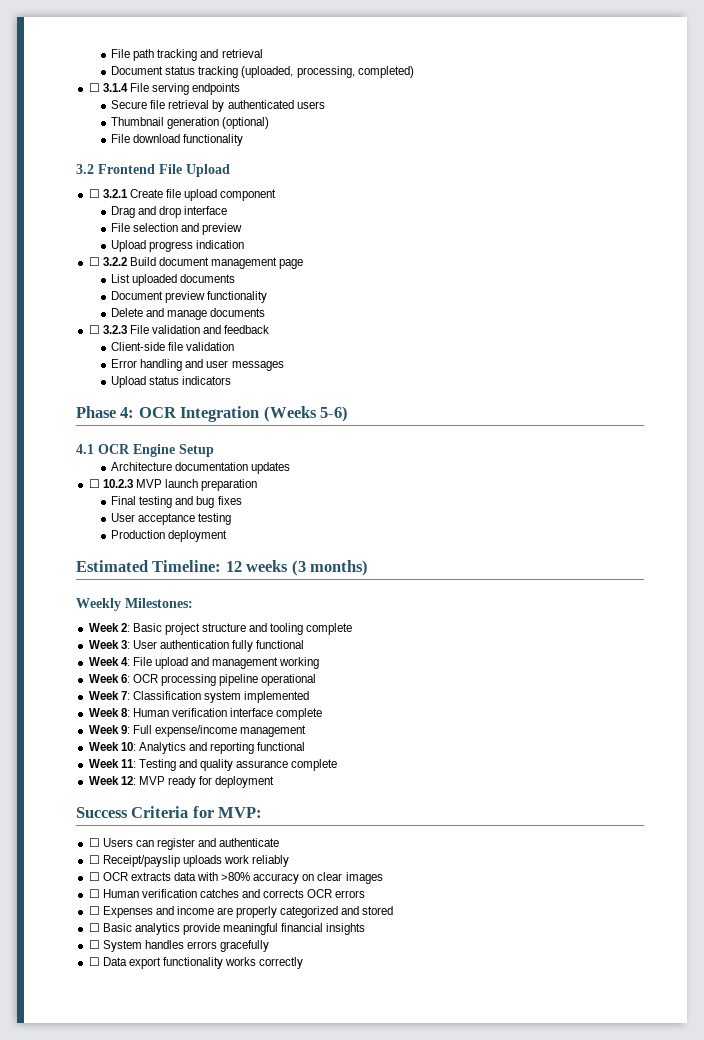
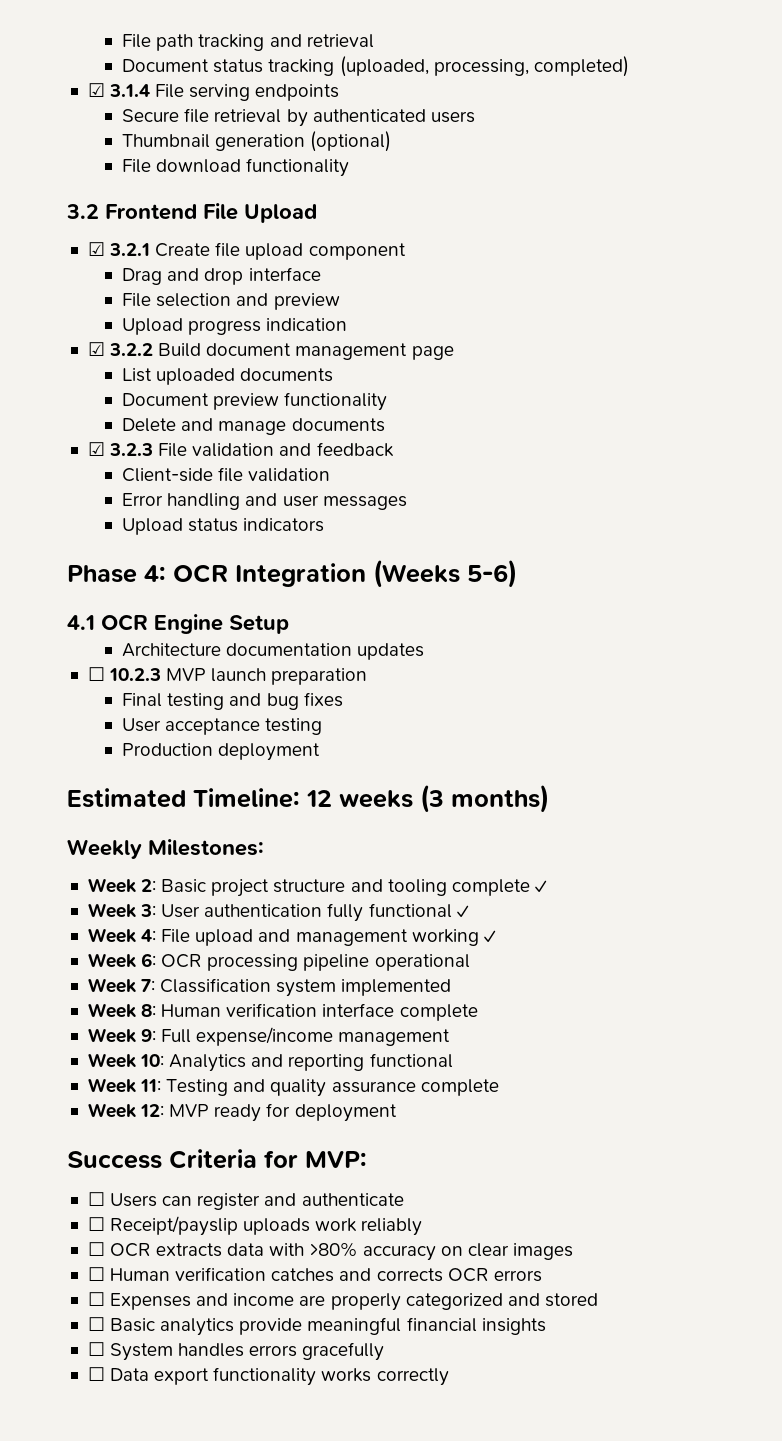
- ☐ 3.1.4 File serving endpoints
+ ☑ 3.1.4 File serving endpoints
- ☐ 3.2.1 Create file upload component
+ ☑ 3.2.1 Create file upload component
- ☐ 3.2.2 Build document management page
+ ☑ 3.2.2 Build document management page
- ☐ 3.2.3 File validation and feedback
+ ☑ 3.2.3 File validation and feedback
- Week 2: Basic project structure and tooling complete
+ Week 2: Basic project structure and tooling complete ✓
- Week 3: User authentication fully functional
+ Week 3: User authentication fully functional ✓
- Week 4: File upload and management working
+ Week 4: File upload and management working ✓

